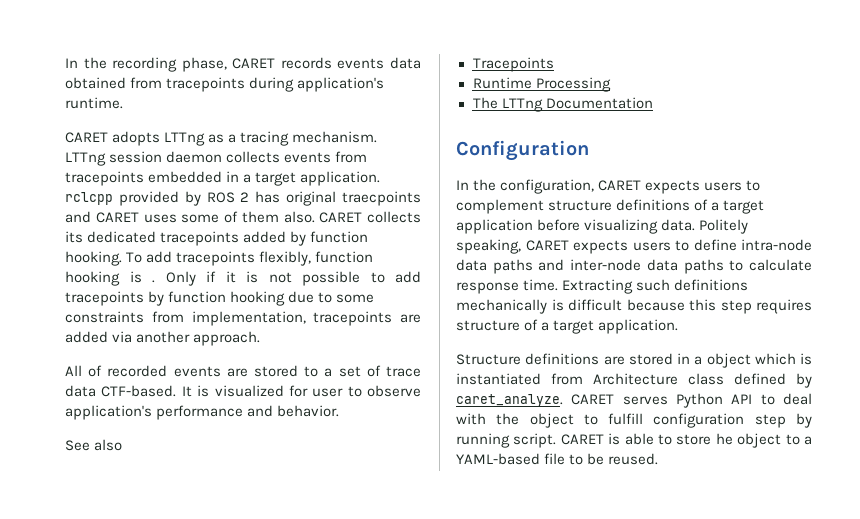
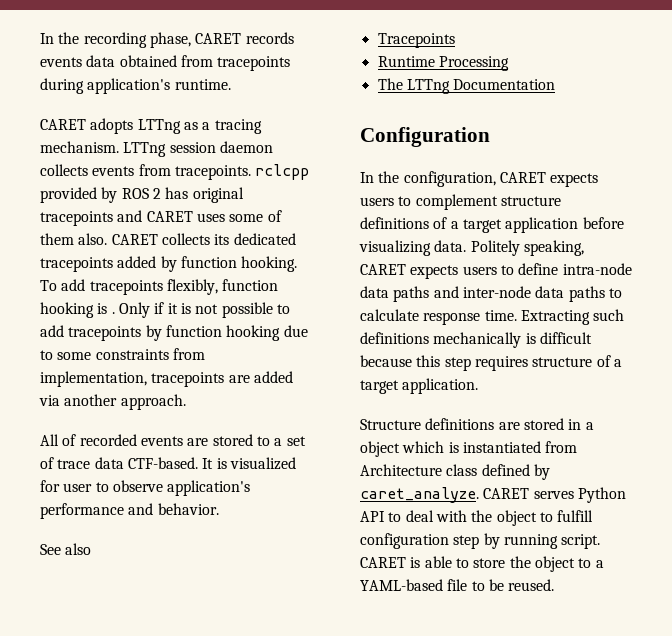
- LTTng session daemon collects events from tracepoints embedded in a target application. rclcpp provided by ROS 2 has original traecpoints and CARET uses some of them also.
+ LTTng session daemon collects events from tracepoints. rclcpp provided by ROS 2 has original tracepoints and CARET uses some of them also.
- CARET is able to store he object to a YAML-based file to be reused.
+ CARET is able to store the object to a YAML-based file to be reused.

